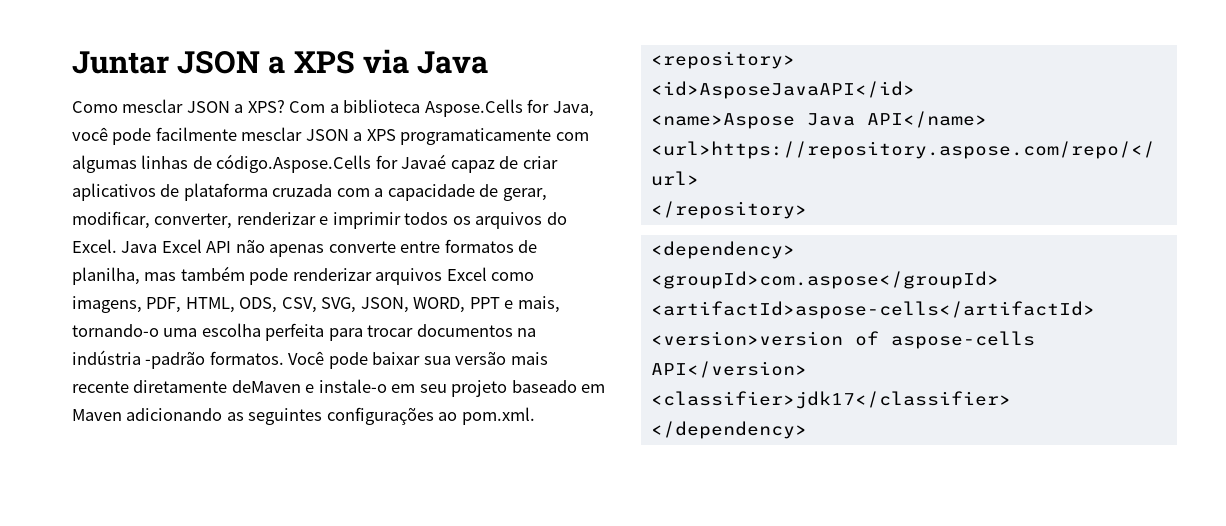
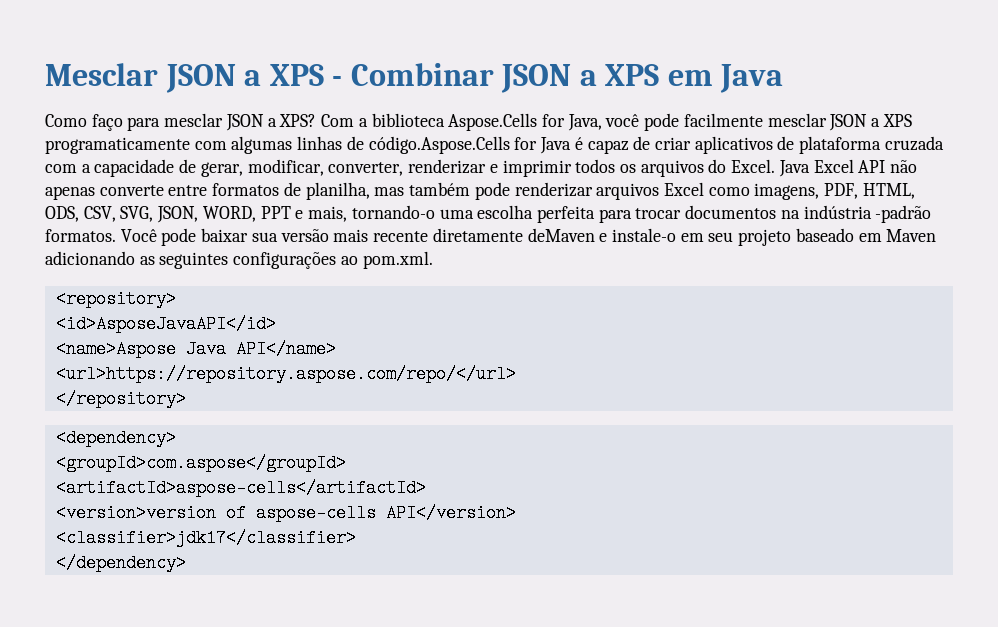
- Juntar JSON a XPS via Java
+ Mesclar JSON a XPS - Combinar JSON a XPS em Java
- Como mesclar JSON a XPS?
+ Como faço para mesclar JSON a XPS?
- Com a biblioteca Aspose.Cells for Java, você pode facilmente mesclar JSON a XPS programaticamente com algumas linhas de código.Aspose.Cells for Javaé capaz de criar aplicativos de plataforma cruzada com a capacidade de gerar, modificar, converter, renderizar e imprimir todos os arquivos do Excel.
+ Com a biblioteca Aspose.Cells for Java, você pode facilmente mesclar JSON a XPS programaticamente com algumas linhas de código.Aspose.Cells for Java é capaz de criar aplicativos de plataforma cruzada com a capacidade de gerar, modificar, converter, renderizar e imprimir todos os arquivos do Excel.

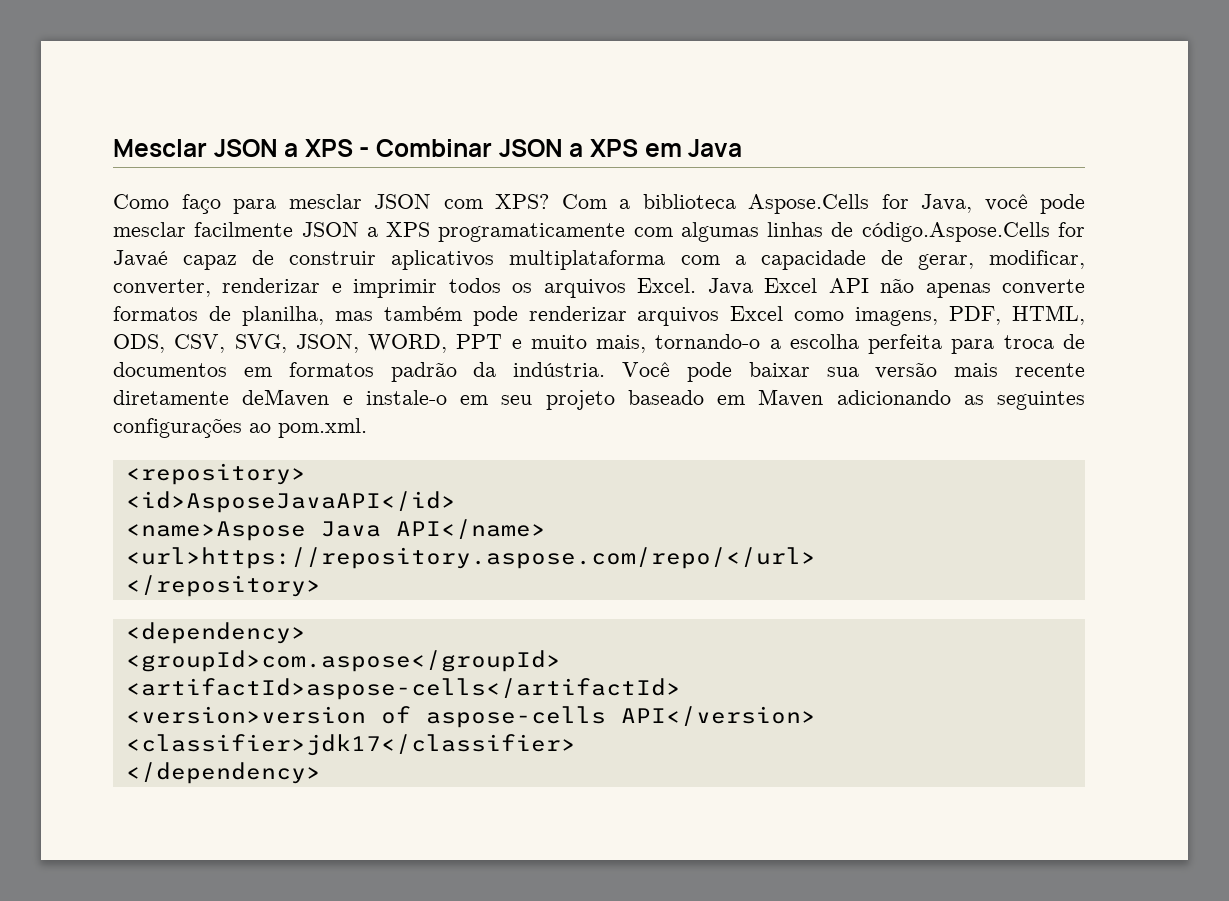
- Como faço para mesclar JSON a XPS?
+ Como faço para mesclar JSON com XPS?
- Com a biblioteca Aspose.Cells for Java, você pode facilmente mesclar JSON a XPS programaticamente com algumas linhas de código.Aspose.Cells for Java é capaz de criar aplicativos de plataforma cruzada com a capacidade de gerar, modificar, converter, renderizar e imprimir todos os arquivos do Excel.
+ Com a biblioteca Aspose.Cells for Java, você pode mesclar facilmente JSON a XPS programaticamente com algumas linhas de código.Aspose.Cells for Javaé capaz de construir aplicativos multiplataforma com a capacidade de gerar, modificar, converter, renderizar e imprimir todos os arquivos Excel.
- Java Excel API não apenas converte entre formatos de planilha, mas também pode renderizar arquivos Excel como imagens, PDF, HTML, ODS, CSV, SVG, JSON, WORD, PPT e mais, tornando-o uma escolha perfeita para trocar documentos na indústria -padrão formatos.
+ Java Excel API não apenas converte formatos de planilha, mas também pode renderizar arquivos Excel como imagens, PDF, HTML, ODS, CSV, SVG, JSON, WORD, PPT e muito mais, tornando-o a escolha perfeita para troca de documentos em formatos padrão da indústria.

